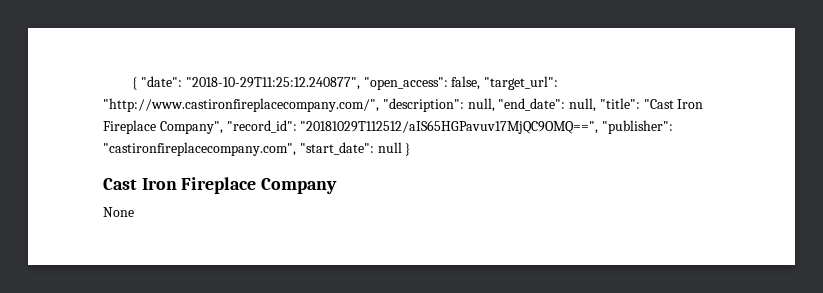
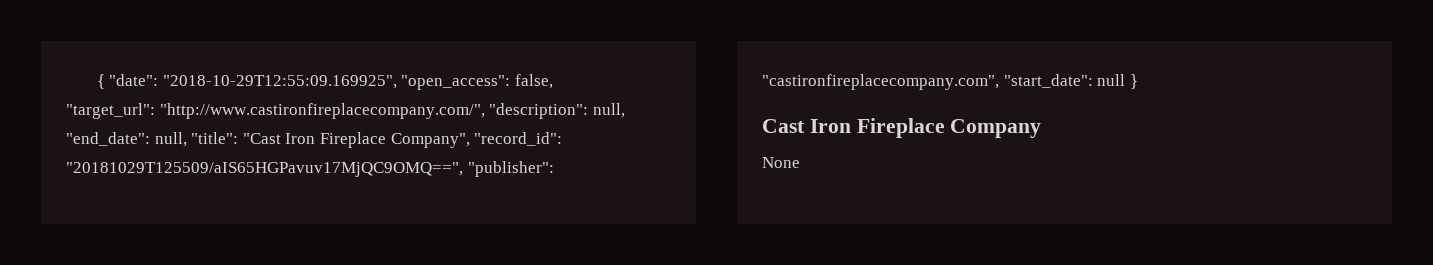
- { "date": "2018-10-29T11:25:12.240877", "open_access": false, "target_url": "http://www.castironfireplacecompany.com/", "description": null, "end_date": null, "title": "Cast Iron Fireplace Company", "record_id": "20181029T112512/aIS65HGPavuv17MjQC9OMQ==", "publisher": "castironfireplacecompany.com", "start_date": null }
+ { "date": "2018-10-29T12:55:09.169925", "open_access": false, "target_url": "http://www.castironfireplacecompany.com/", "description": null, "end_date": null, "title": "Cast Iron Fireplace Company", "record_id": "20181029T125509/aIS65HGPavuv17MjQC9OMQ==", "publisher": "castironfireplacecompany.com", "start_date": null }

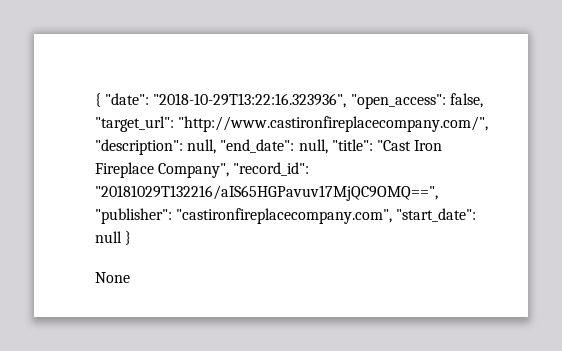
- { "date": "2018-10-29T12:55:09.169925", "open_access": false, "target_url": "http://www.castironfireplacecompany.com/", "description": null, "end_date": null, "title": "Cast Iron Fireplace Company", "record_id": "20181029T125509/aIS65HGPavuv17MjQC9OMQ==", "publisher": "castironfireplacecompany.com", "start_date": null }
+ { "date": "2018-10-29T13:22:16.323936", "open_access": false, "target_url": "http://www.castironfireplacecompany.com/", "description": null, "end_date": null, "title": "Cast Iron Fireplace Company", "record_id": "20181029T132216/aIS65HGPavuv17MjQC9OMQ==", "publisher": "castironfireplacecompany.com", "start_date": null }
- Cast Iron Fireplace Company

